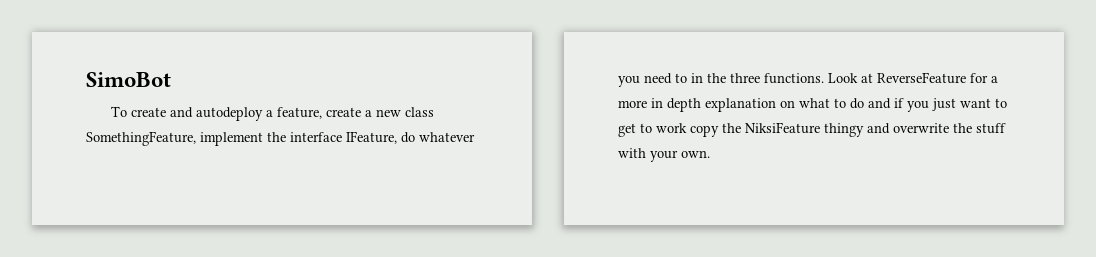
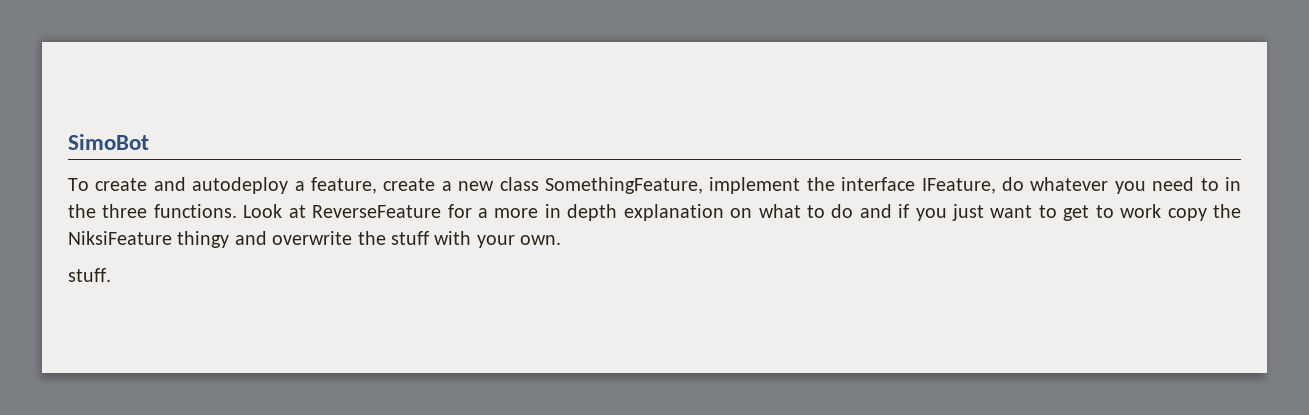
+ stuff.

